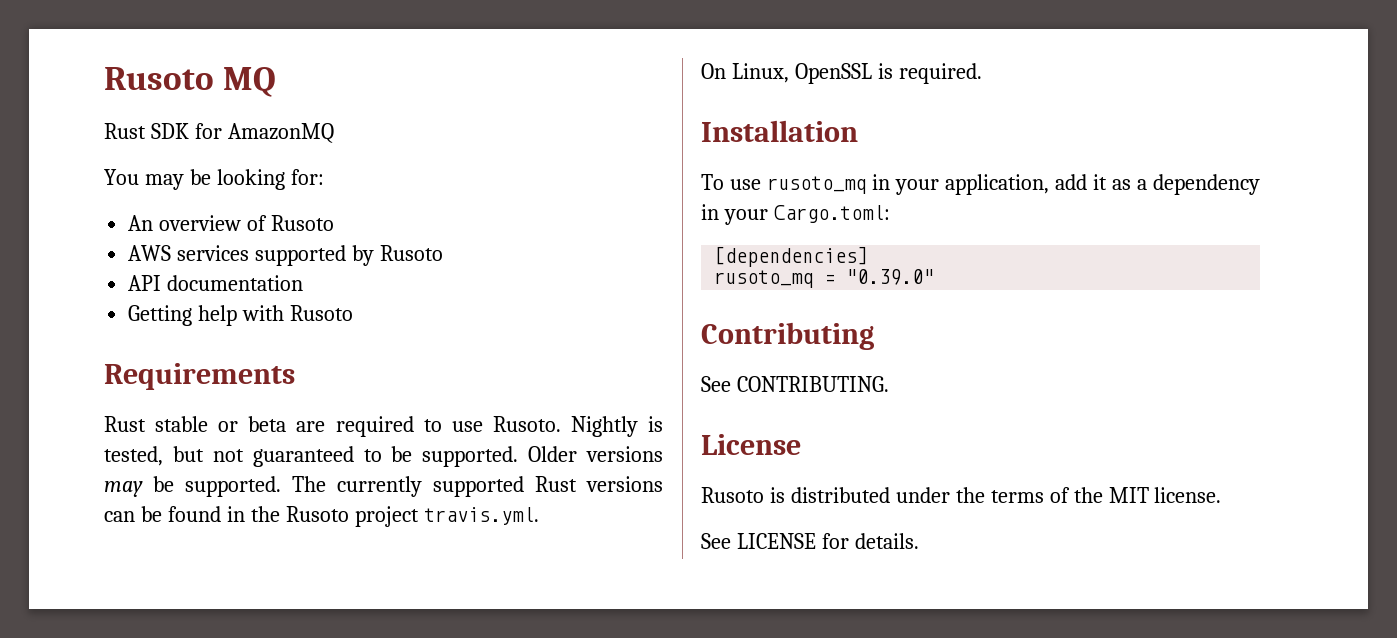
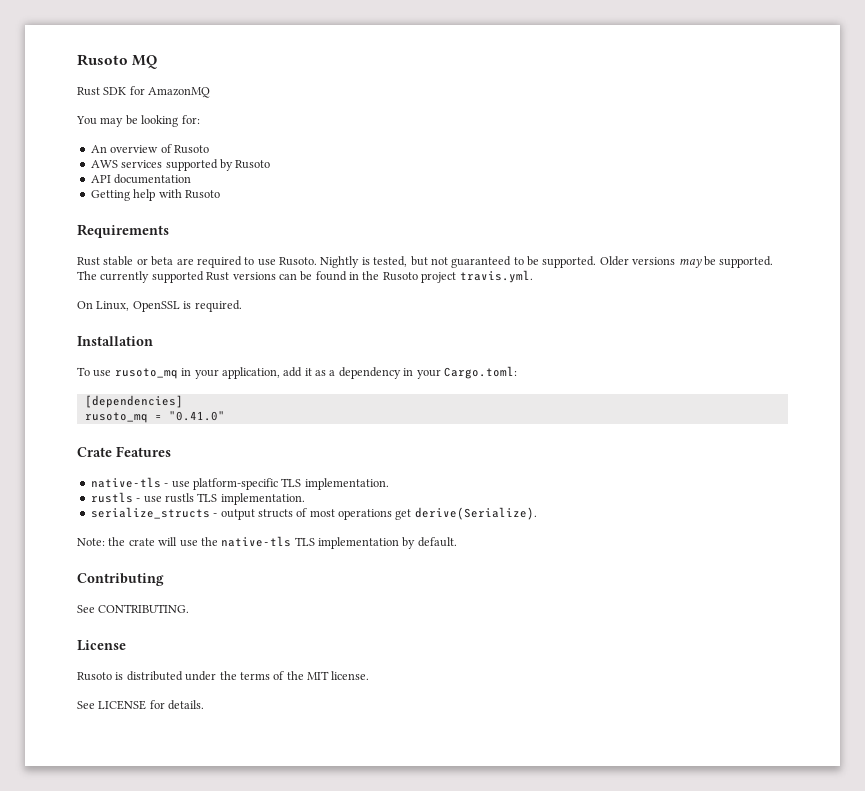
- rusoto_mq = "0.39.0"
+ rusoto_mq = "0.41.0"
+ Crate Features
+ native-tls - use platform-specific TLS implementation.
+ rustls - use rustls TLS implementation.
+ serialize_structs - output structs of most operations get derive(Serialize).
+ Note: the crate will use the native-tls TLS implementation by default.

